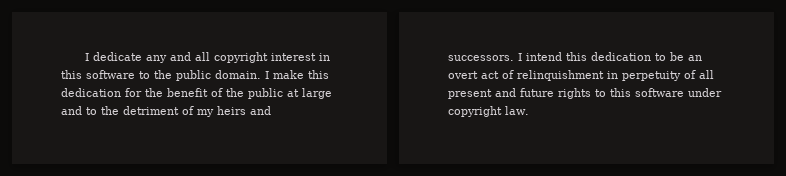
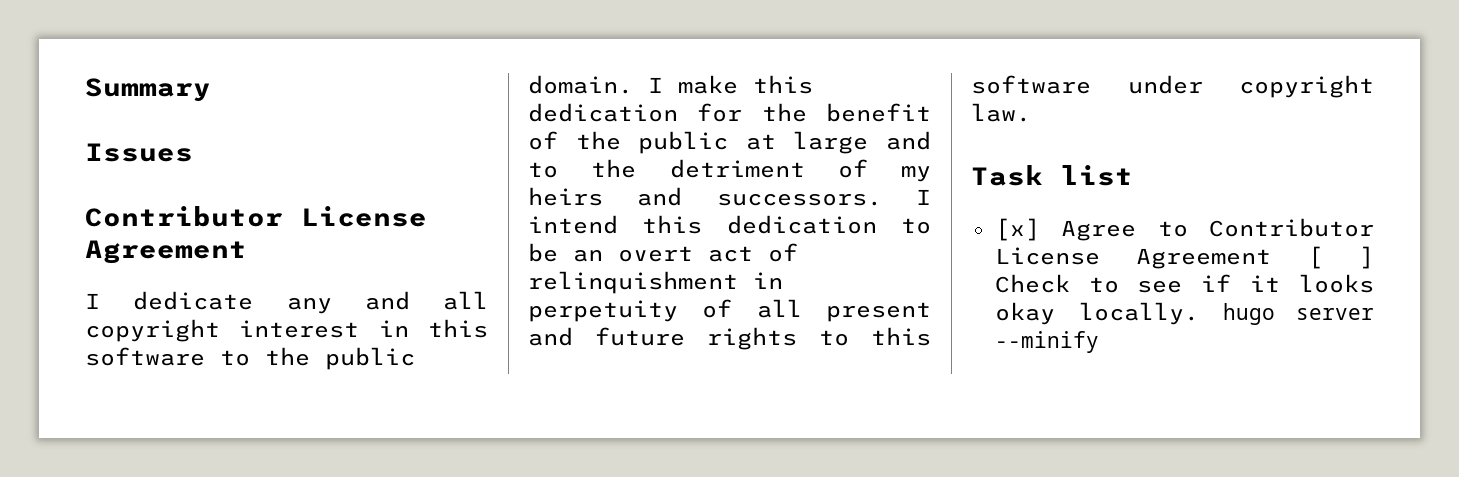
+ Summary
+ Issues
+ Contributor License Agreement
+ Task list
+ [x] Agree to Contributor License Agreement [ ] Check to see if it looks okay locally. hugo server --minify

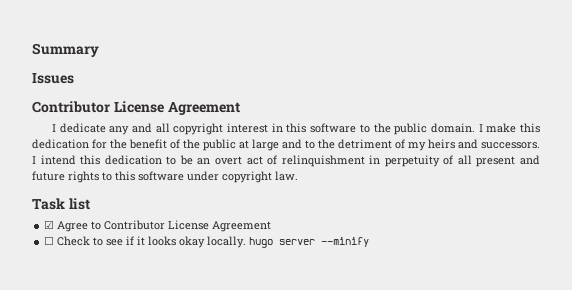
- [x] Agree to Contributor License Agreement [ ] Check to see if it looks okay locally. hugo server --minify
+ ☑ Agree to Contributor License Agreement
+ ☐ Check to see if it looks okay locally. hugo server --minify

